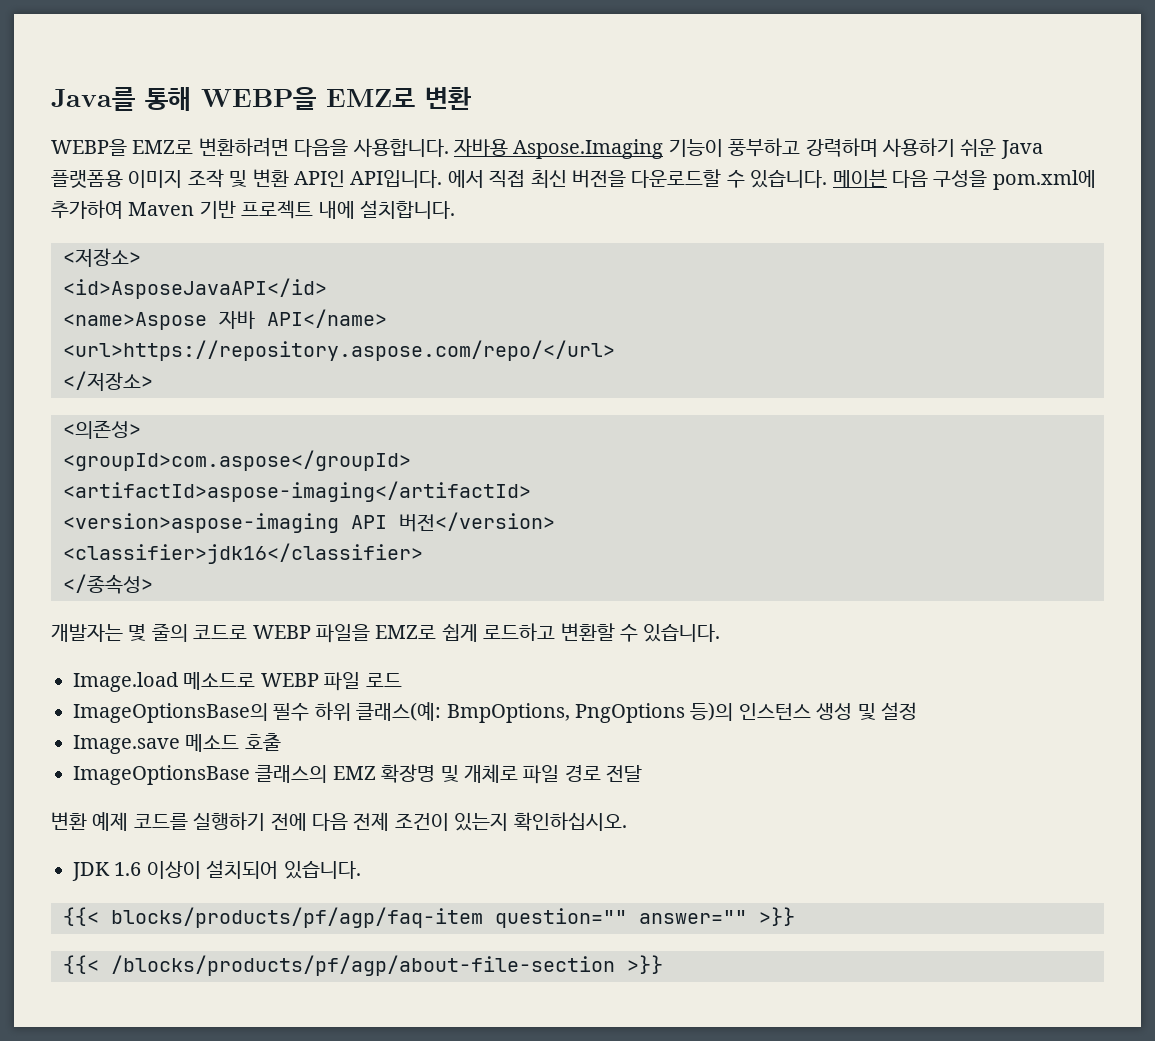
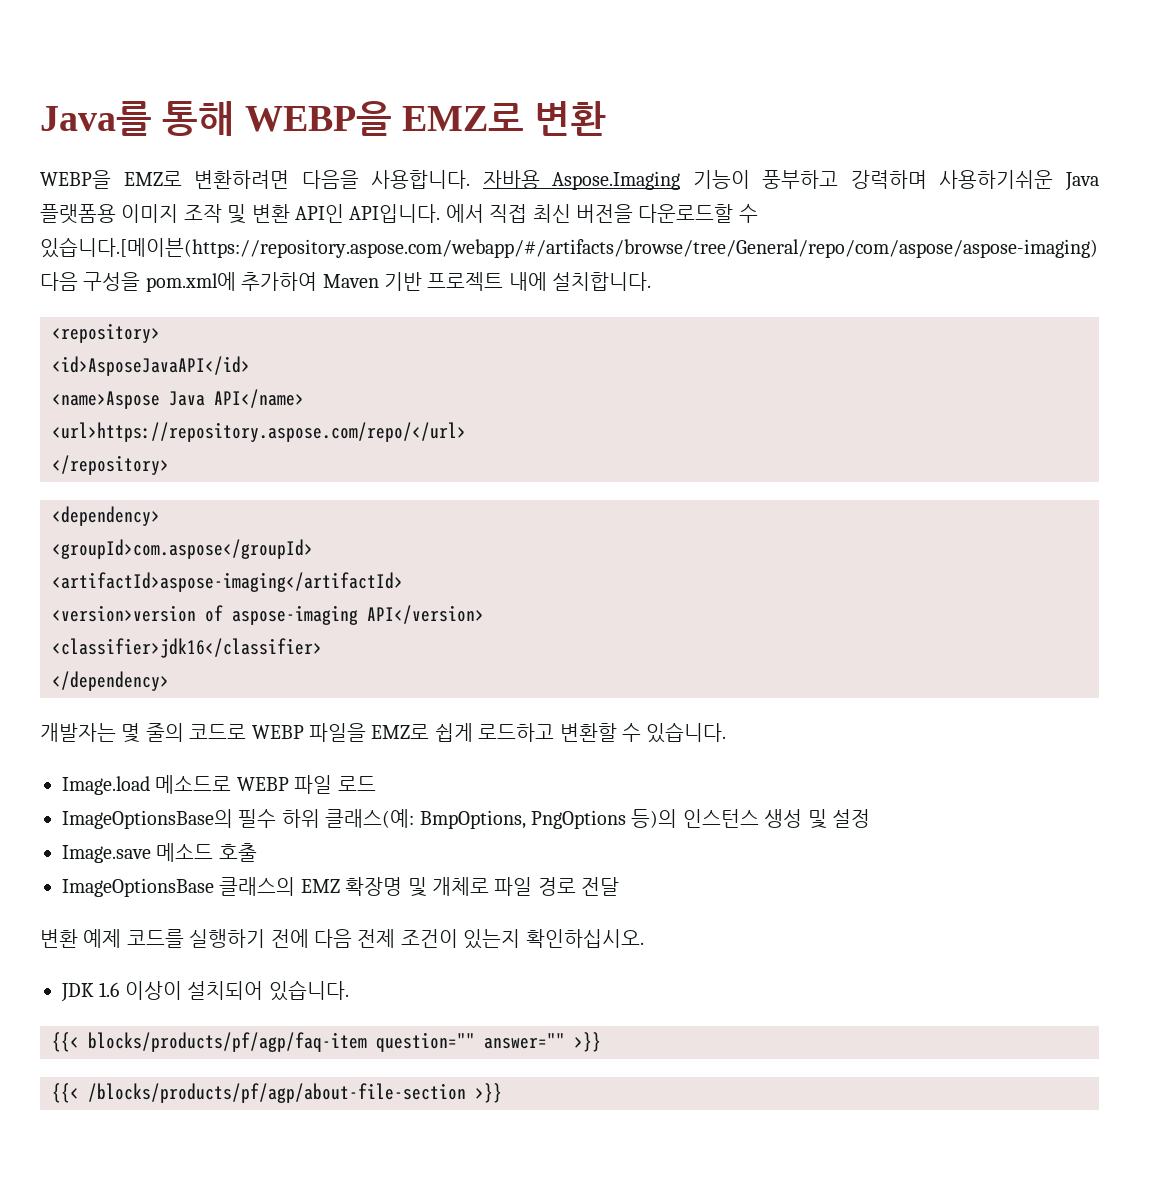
- 자바용 Aspose.Imaging 기능이 풍부하고 강력하며 사용하기 쉬운 Java 플랫폼용 이미지 조작 및 변환 API인 API입니다.
+ 자바용 Aspose.Imaging 기능이 풍부하고 강력하며 사용하기쉬운 Java 플랫폼용 이미지 조작 및 변환 API인 API입니다.
- 에서 직접 최신 버전을 다운로드할 수 있습니다. 메이븐 다음 구성을 pom.xml에 추가하여 Maven 기반 프로젝트 내에 설치합니다.
+ 에서 직접 최신 버전을 다운로드할 수 있습니다.[메이븐(https://repository.aspose.com/webapp/#/artifacts/browse/tree/General/repo/com/aspose/aspose-imaging) 다음 구성을 pom.xml에 추가하여 Maven 기반 프로젝트 내에 설치합니다.
- <저장소>
+ <repository>
- <name>Aspose 자바 API</name>
+ <name>Aspose Java API</name>
- </저장소>
- <의존성>
+ </repository>
+ <dependency>
- <version>aspose-imaging API 버전</version>
+ <version>version of aspose-imaging API</version>
- </종속성>
+ </dependency>

